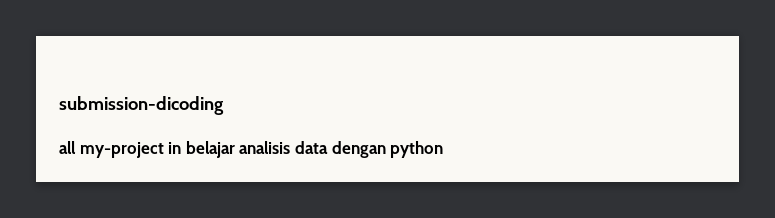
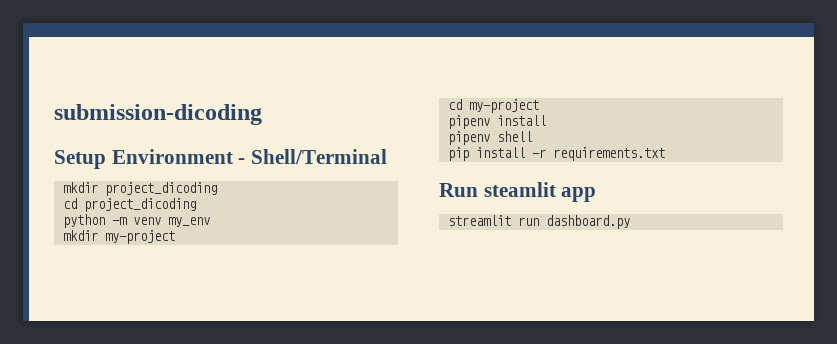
- all my-project in belajar analisis data dengan python
+ Setup Environment - Shell/Terminal
+ mkdir project_dicoding
+ cd project_dicoding
+ python -m venv my_env
+ mkdir my-project
+ cd my-project
+ pipenv install
+ pipenv shell
+ pip install -r requirements.txt
+ Run steamlit app
+ streamlit run dashboard.py

